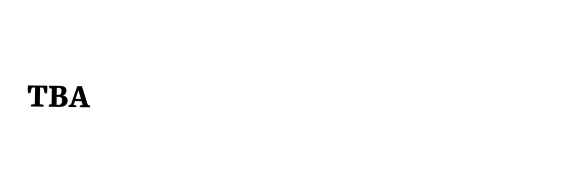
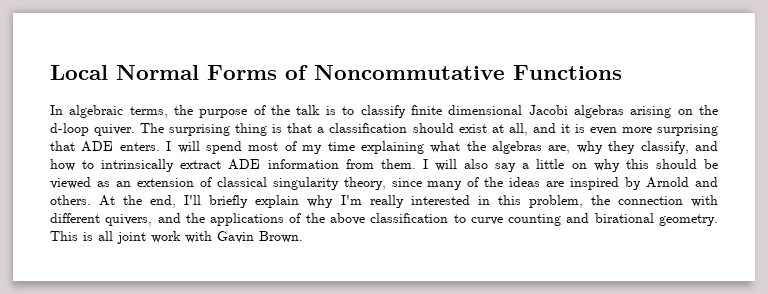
- TBA
+ Local Normal Forms of Noncommutative Functions
+ In algebraic terms, the purpose of the talk is to classify finite dimensional Jacobi algebras arising on the d-loop quiver. The surprising thing is that a classification should exist at all, and it is even more surprising that ADE enters. I will spend most of my time explaining what the algebras are, why they classify, and how to intrinsically extract ADE information from them. I will also say a little on why this should be viewed as an extension of classical singularity theory, since many of the ideas are inspired by Arnold and others. At the end, I'll briefly explain why I'm really interested in this problem, the connection with different quivers, and the applications of the above classification to curve counting and birational geometry. This is all joint work with Gavin Brown.

